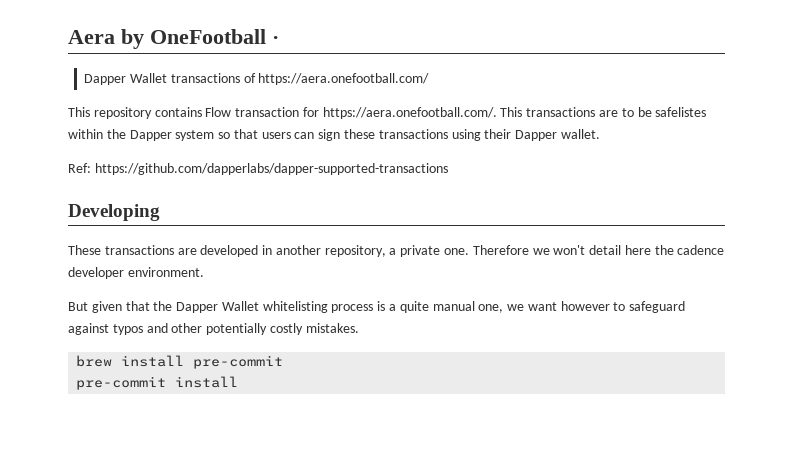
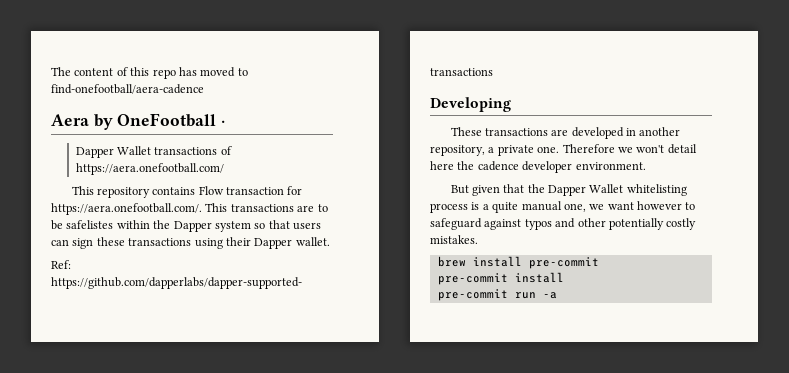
+ The content of this repo has moved to find-onefootball/aera-cadence
+ pre-commit run -a

